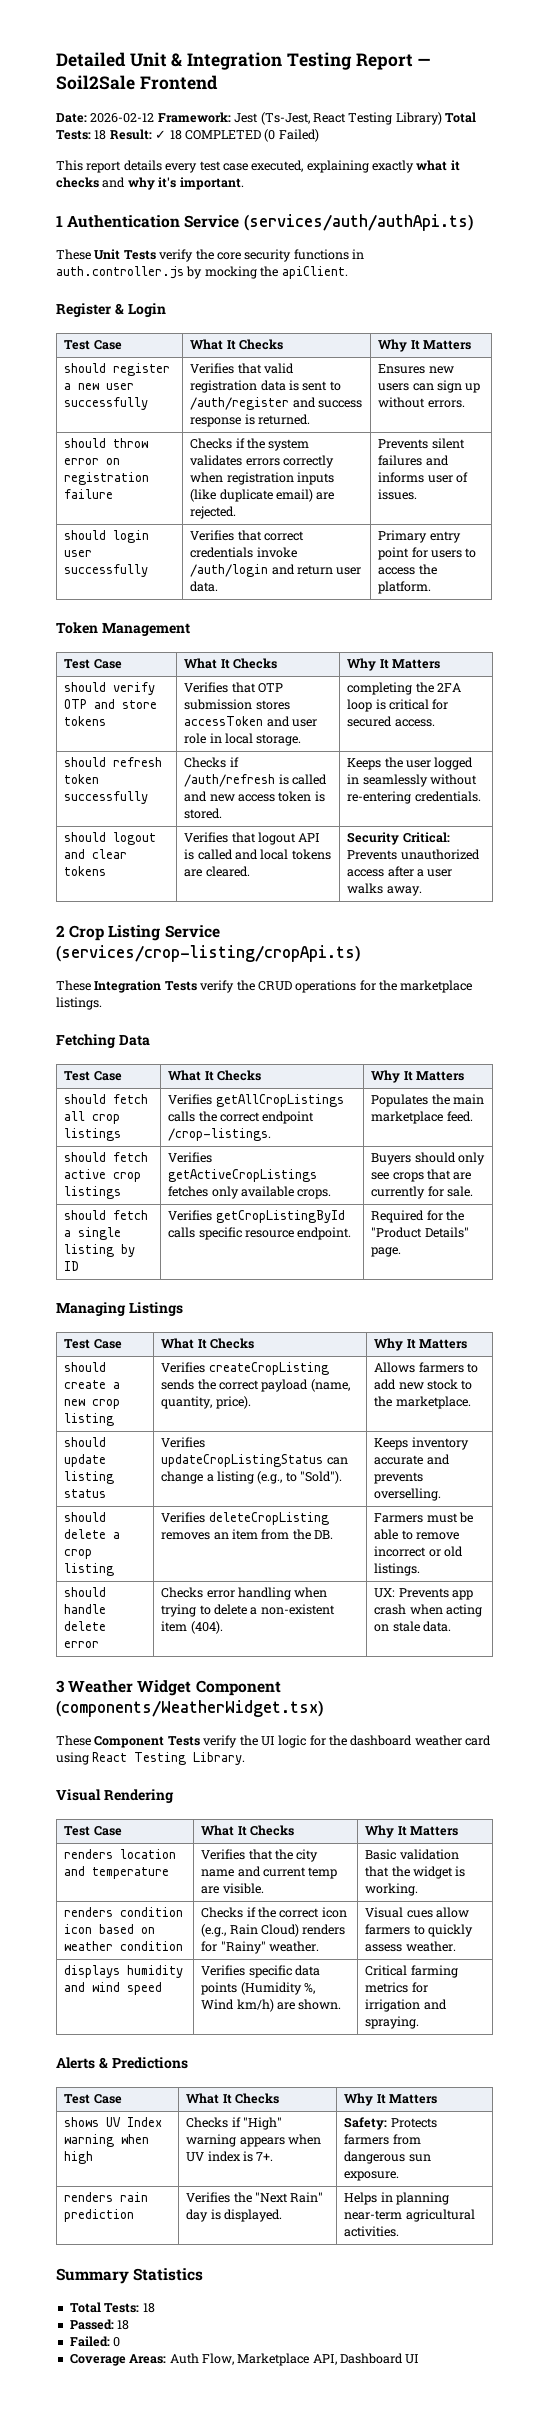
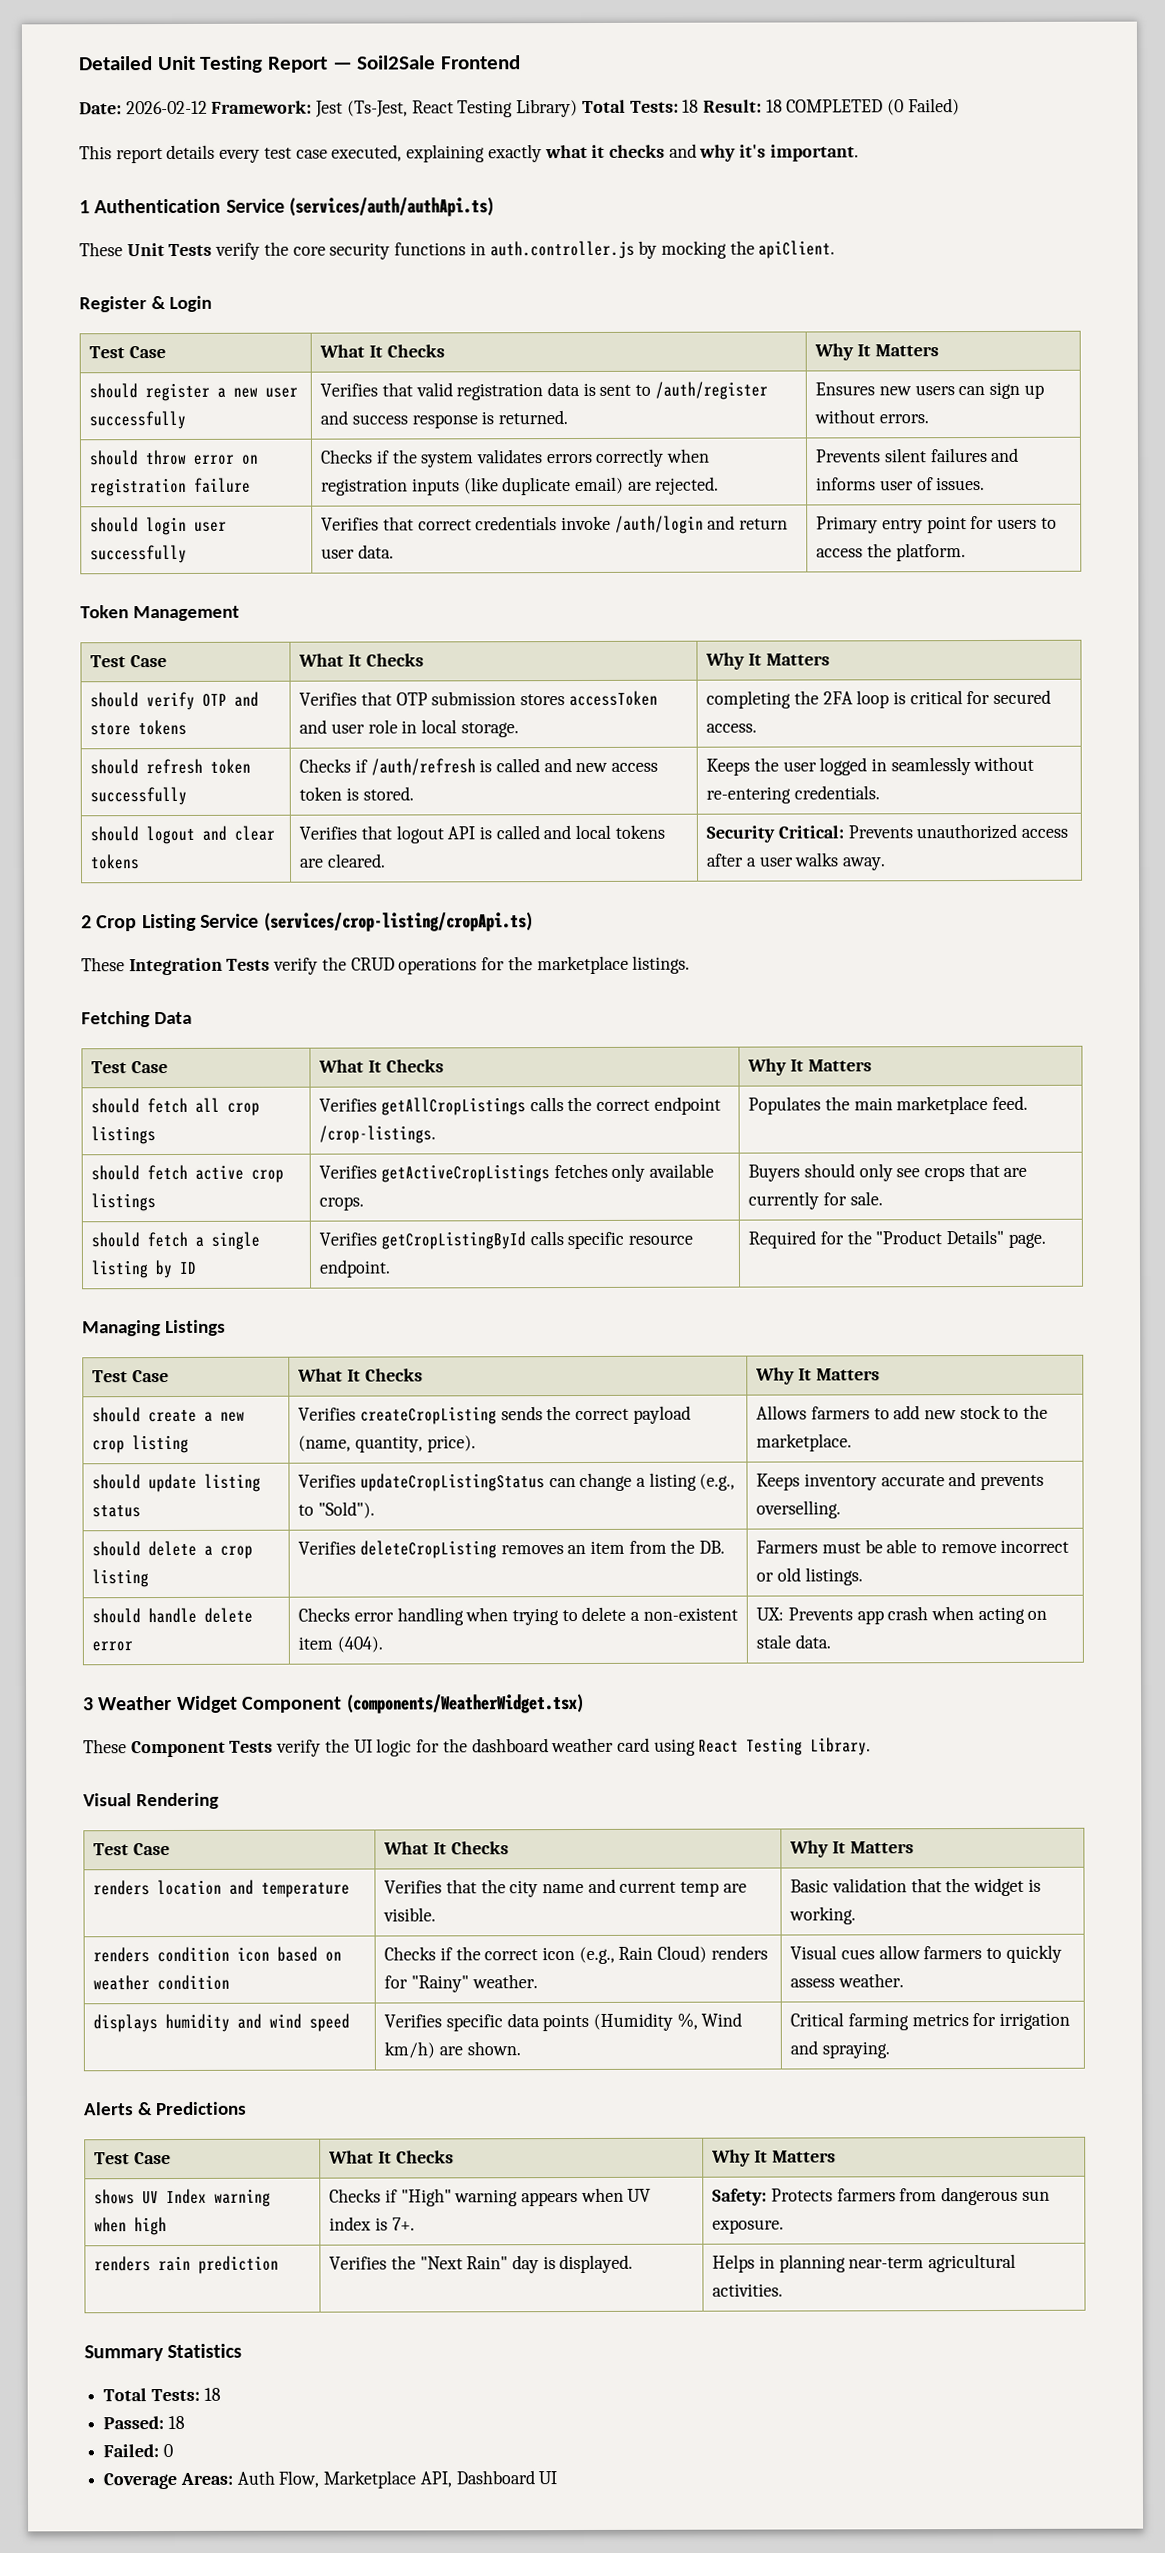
- Detailed Unit & Integration Testing Report — Soil2Sale Frontend
+ Detailed Unit Testing Report — Soil2Sale Frontend
- Date: 2026-02-12 Framework: Jest (Ts-Jest, React Testing Library) Total Tests: 18 Result: ✓ 18 COMPLETED (0 Failed)
+ Date: 2026-02-12 Framework: Jest (Ts-Jest, React Testing Library) Total Tests: 18 Result: 18 COMPLETED (0 Failed)

